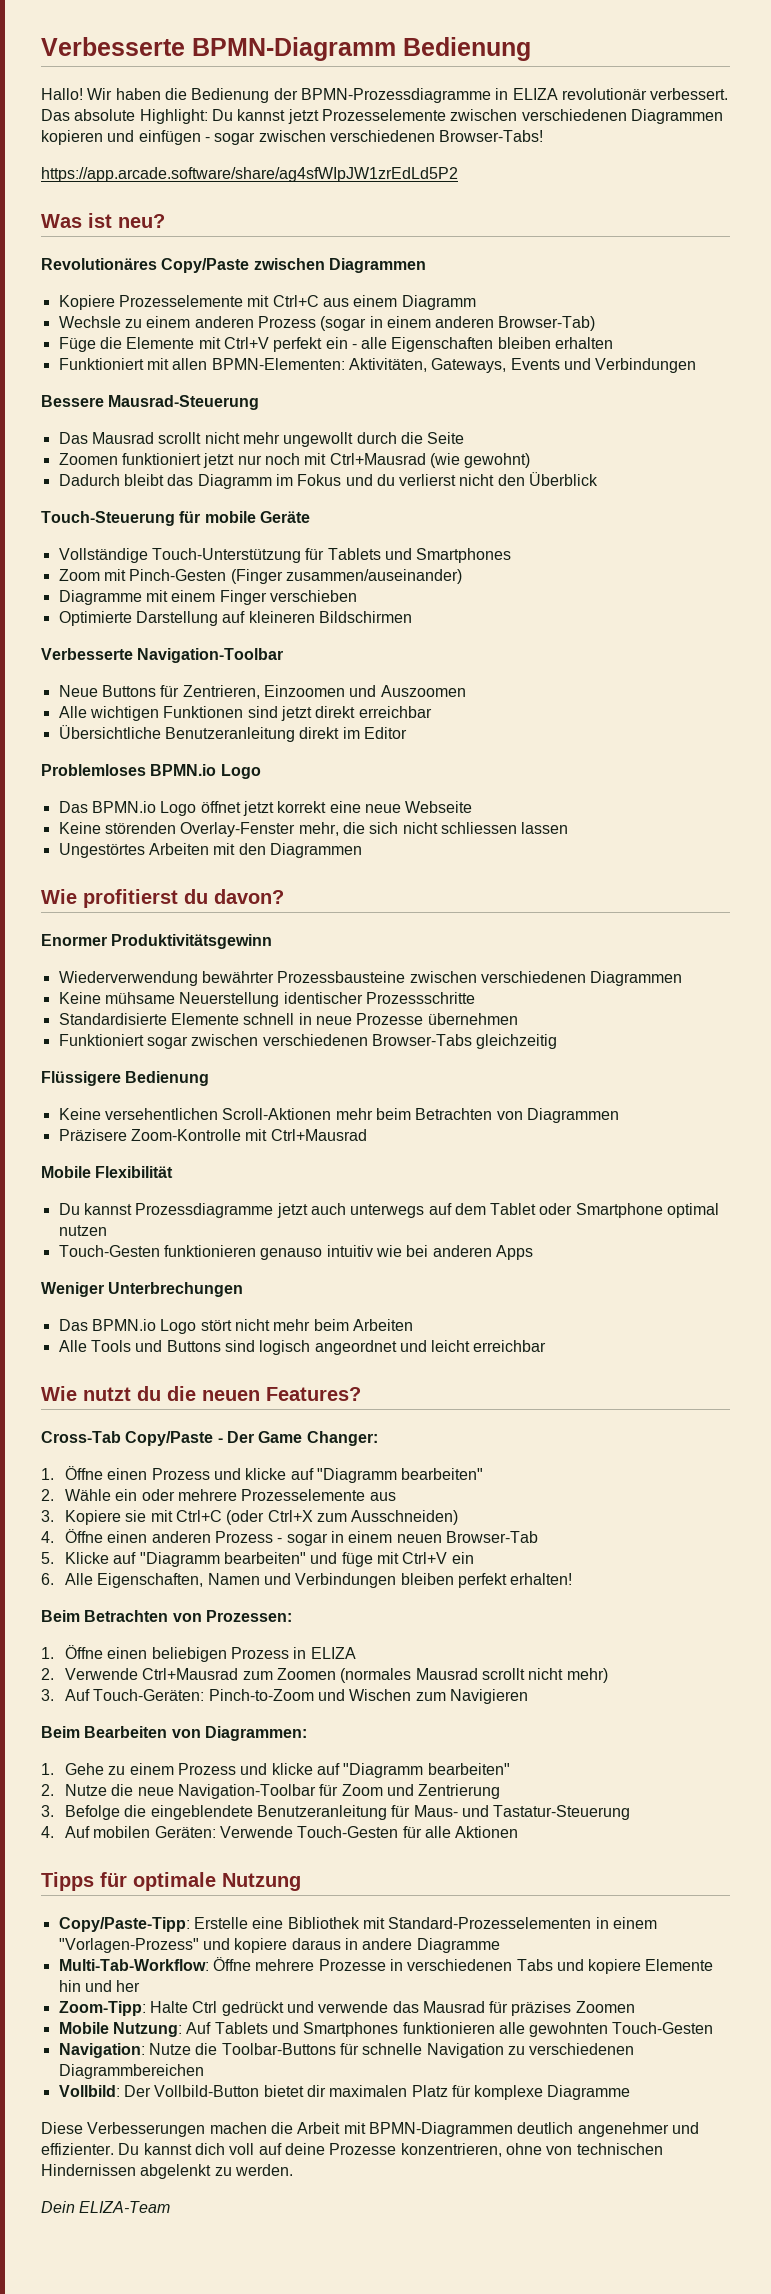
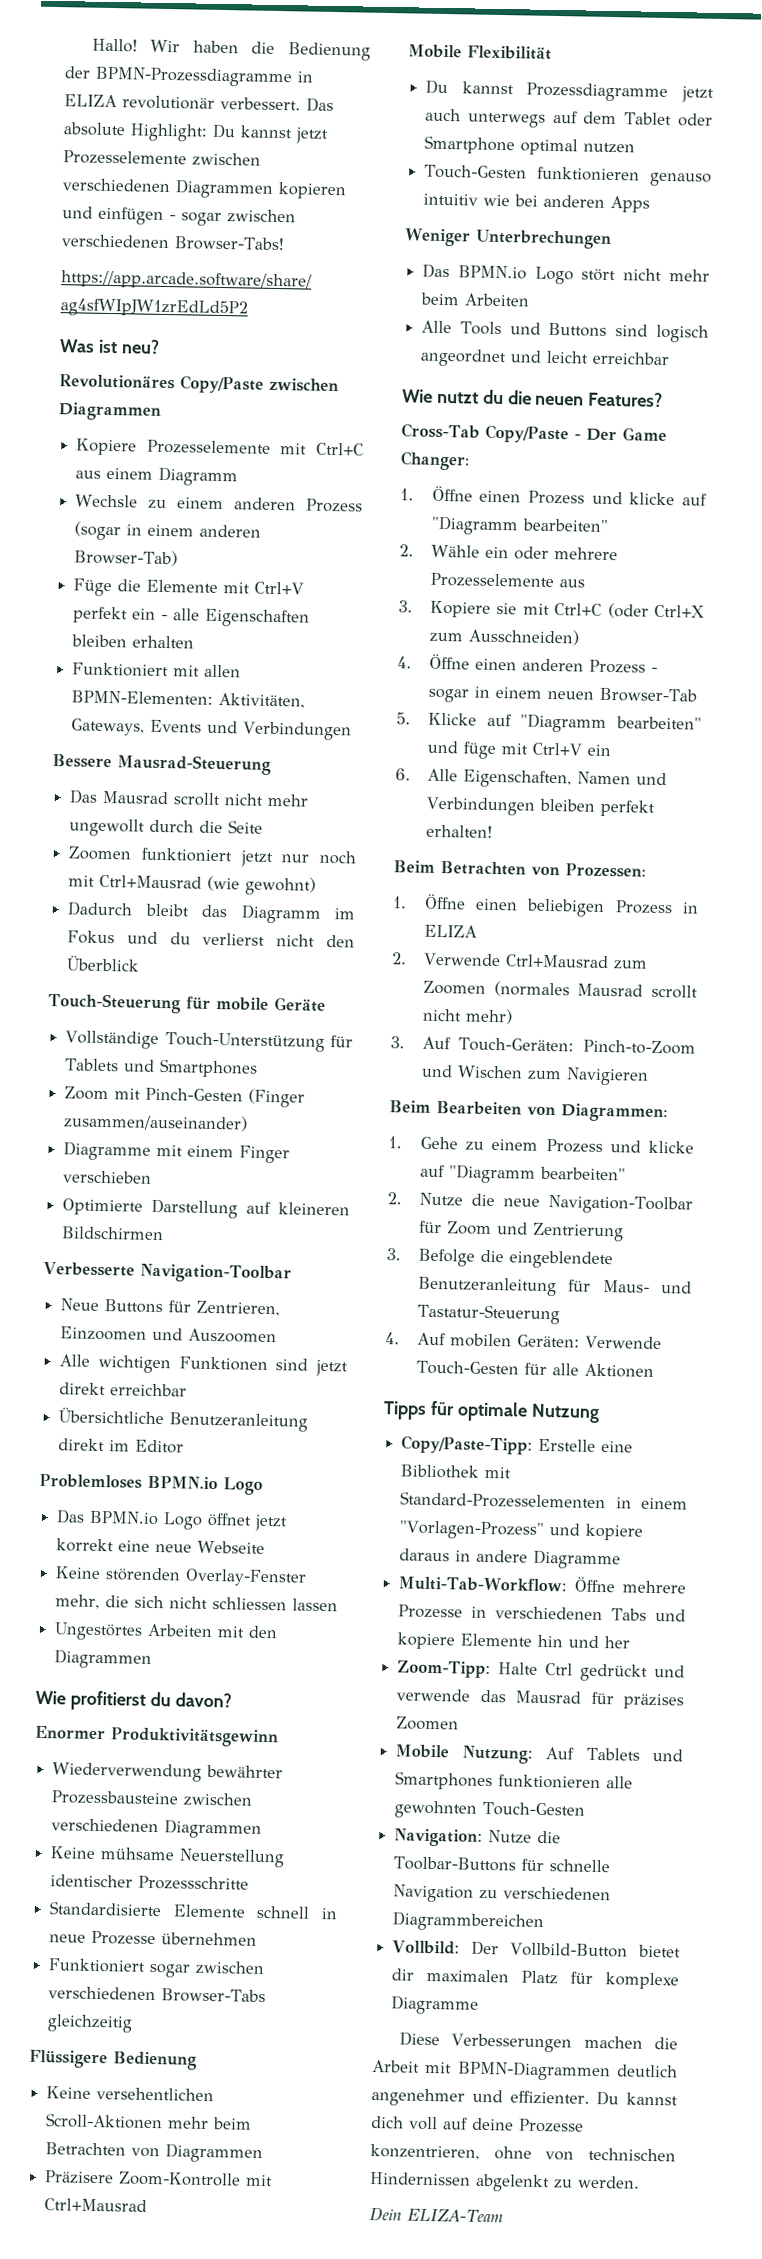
- Verbesserte BPMN-Diagramm Bedienung

